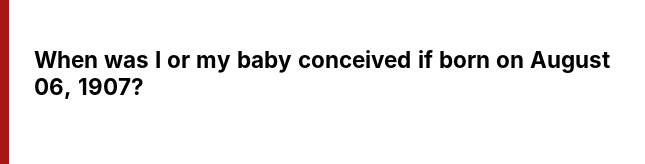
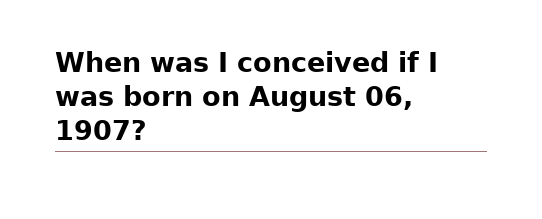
- When was I or my baby conceived if born on August 06, 1907?
+ When was I conceived if I was born on August 06, 1907?

